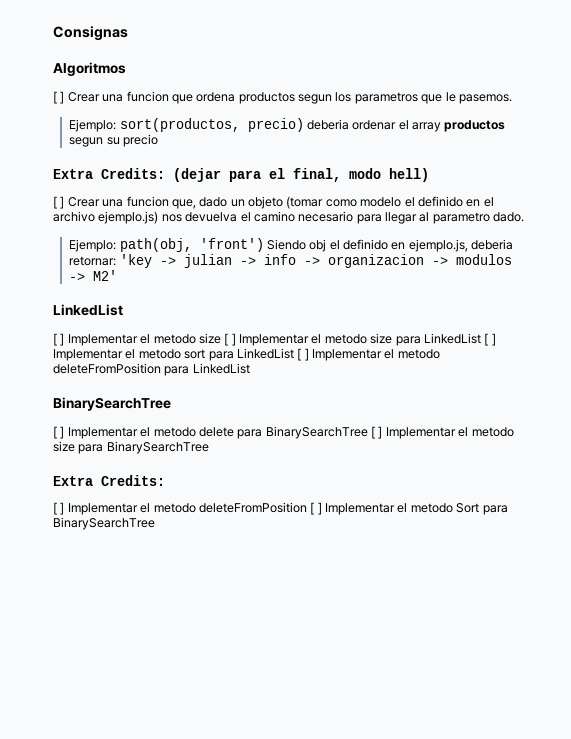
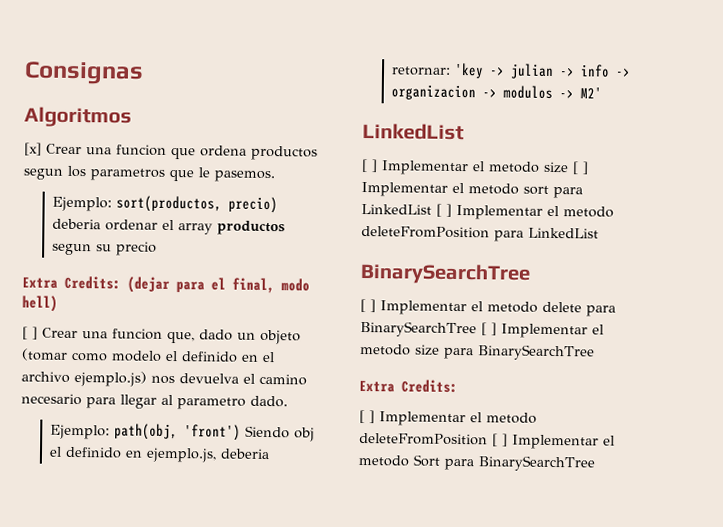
- [ ] Crear una funcion que ordena productos segun los parametros que le pasemos.
+ [x] Crear una funcion que ordena productos segun los parametros que le pasemos.
- [ ] Implementar el metodo size [ ] Implementar el metodo size para LinkedList [ ] Implementar el metodo sort para LinkedList [ ] Implementar el metodo deleteFromPosition para LinkedList
+ [ ] Implementar el metodo size [ ] Implementar el metodo sort para LinkedList [ ] Implementar el metodo deleteFromPosition para LinkedList

